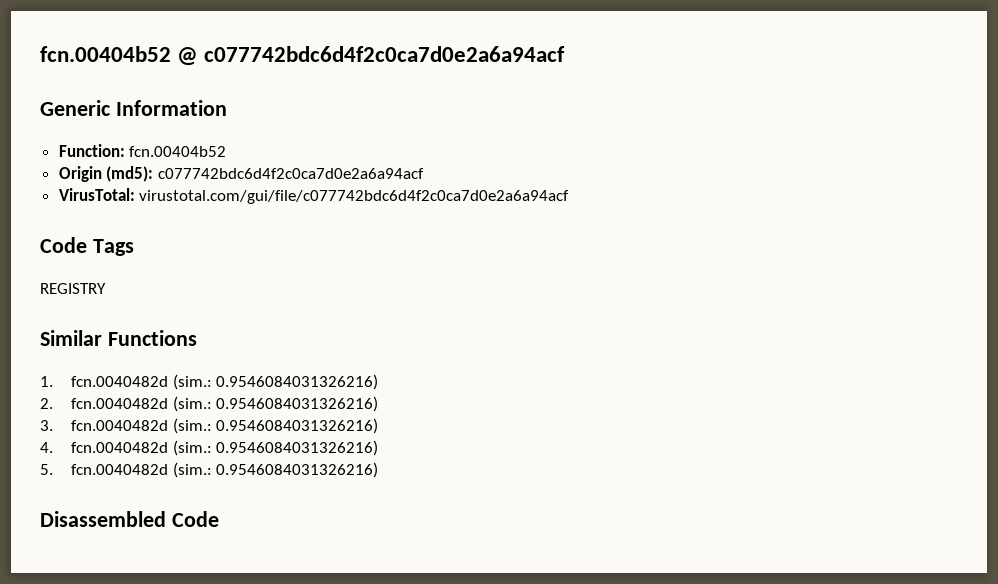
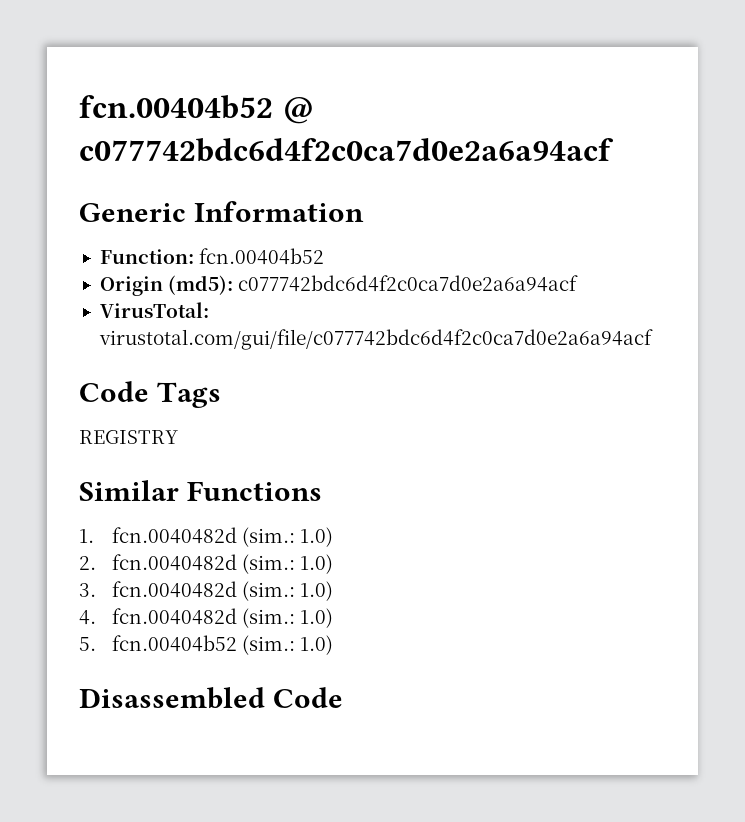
- 1. fcn.0040482d (sim.: 0.9546084031326216)
+ 1. fcn.0040482d (sim.: 1.0)
- 2. fcn.0040482d (sim.: 0.9546084031326216)
+ 2. fcn.0040482d (sim.: 1.0)
- 3. fcn.0040482d (sim.: 0.9546084031326216)
+ 3. fcn.0040482d (sim.: 1.0)
- 4. fcn.0040482d (sim.: 0.9546084031326216)
+ 4. fcn.0040482d (sim.: 1.0)
- 5. fcn.0040482d (sim.: 0.9546084031326216)
+ 5. fcn.00404b52 (sim.: 1.0)

